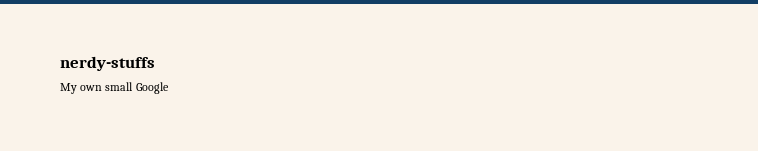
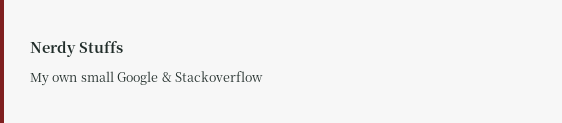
- nerdy-stuffs
+ Nerdy Stuffs
- My own small Google
+ My own small Google & Stackoverflow

